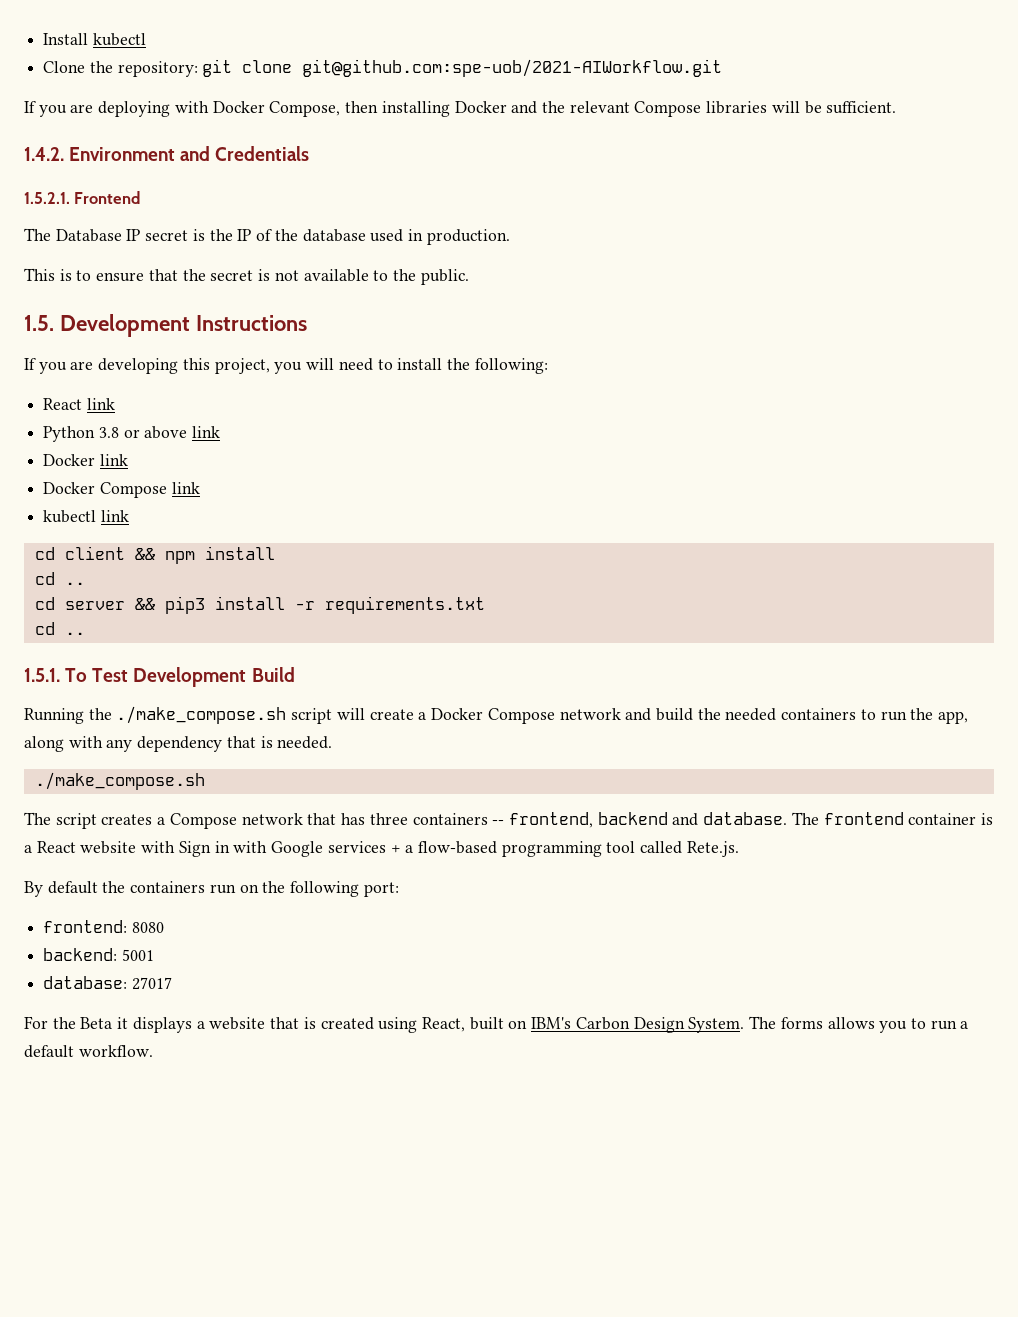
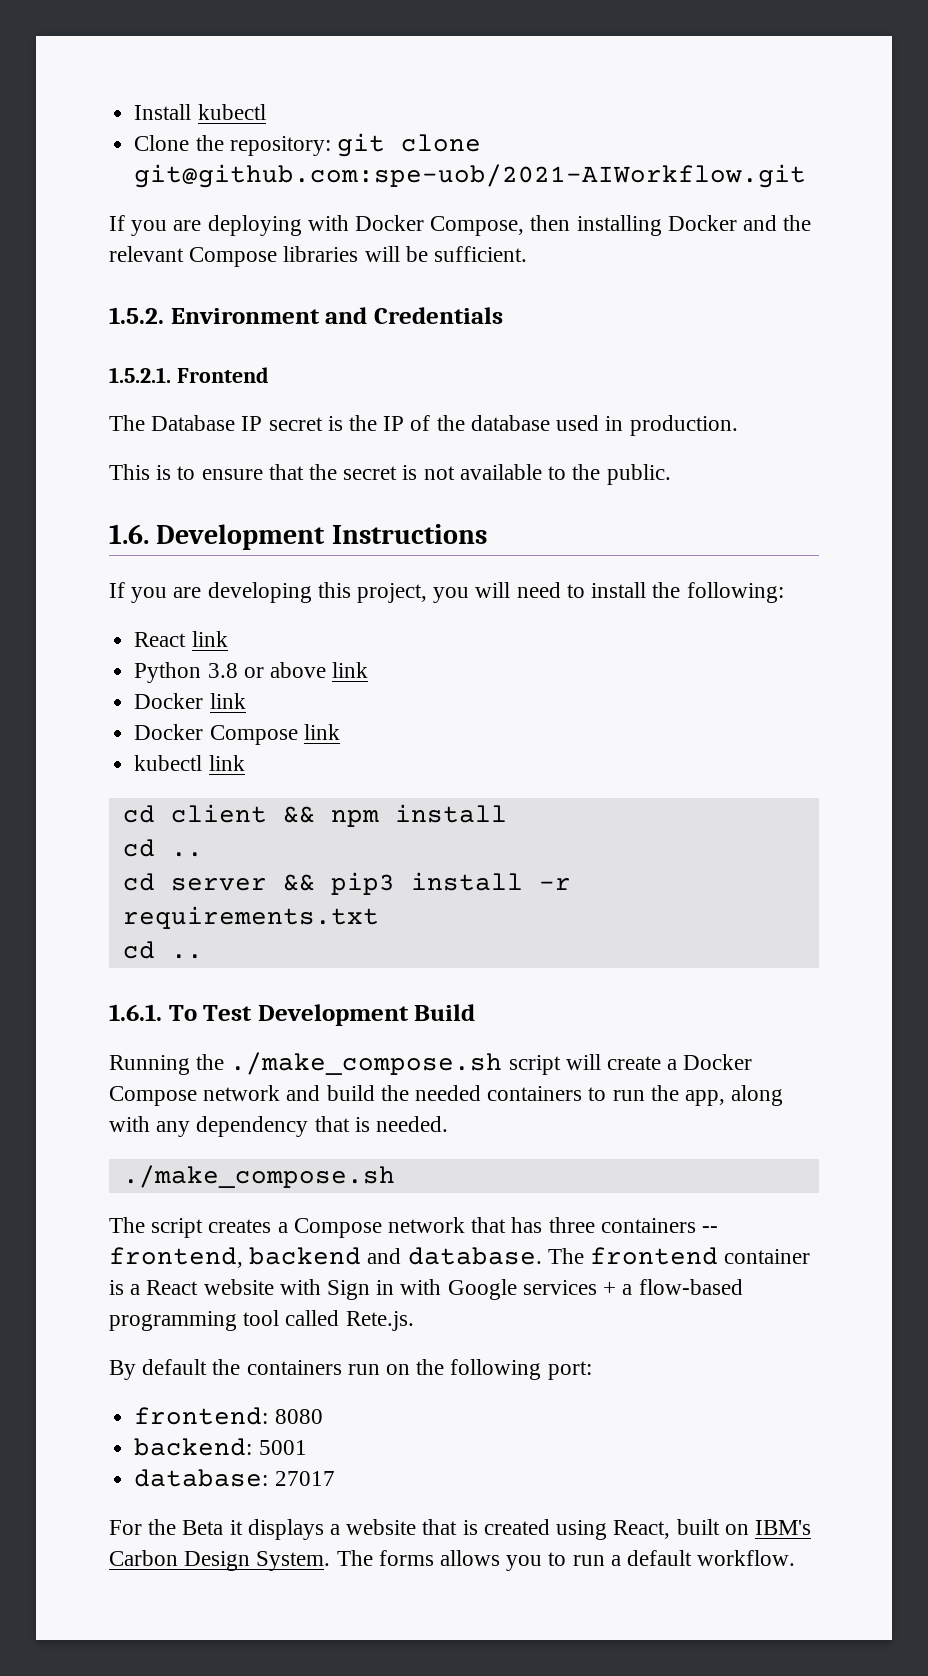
- 1.4.2. Environment and Credentials
+ 1.5.2. Environment and Credentials
- 1.5. Development Instructions
+ 1.6. Development Instructions
- 1.5.1. To Test Development Build
+ 1.6.1. To Test Development Build

